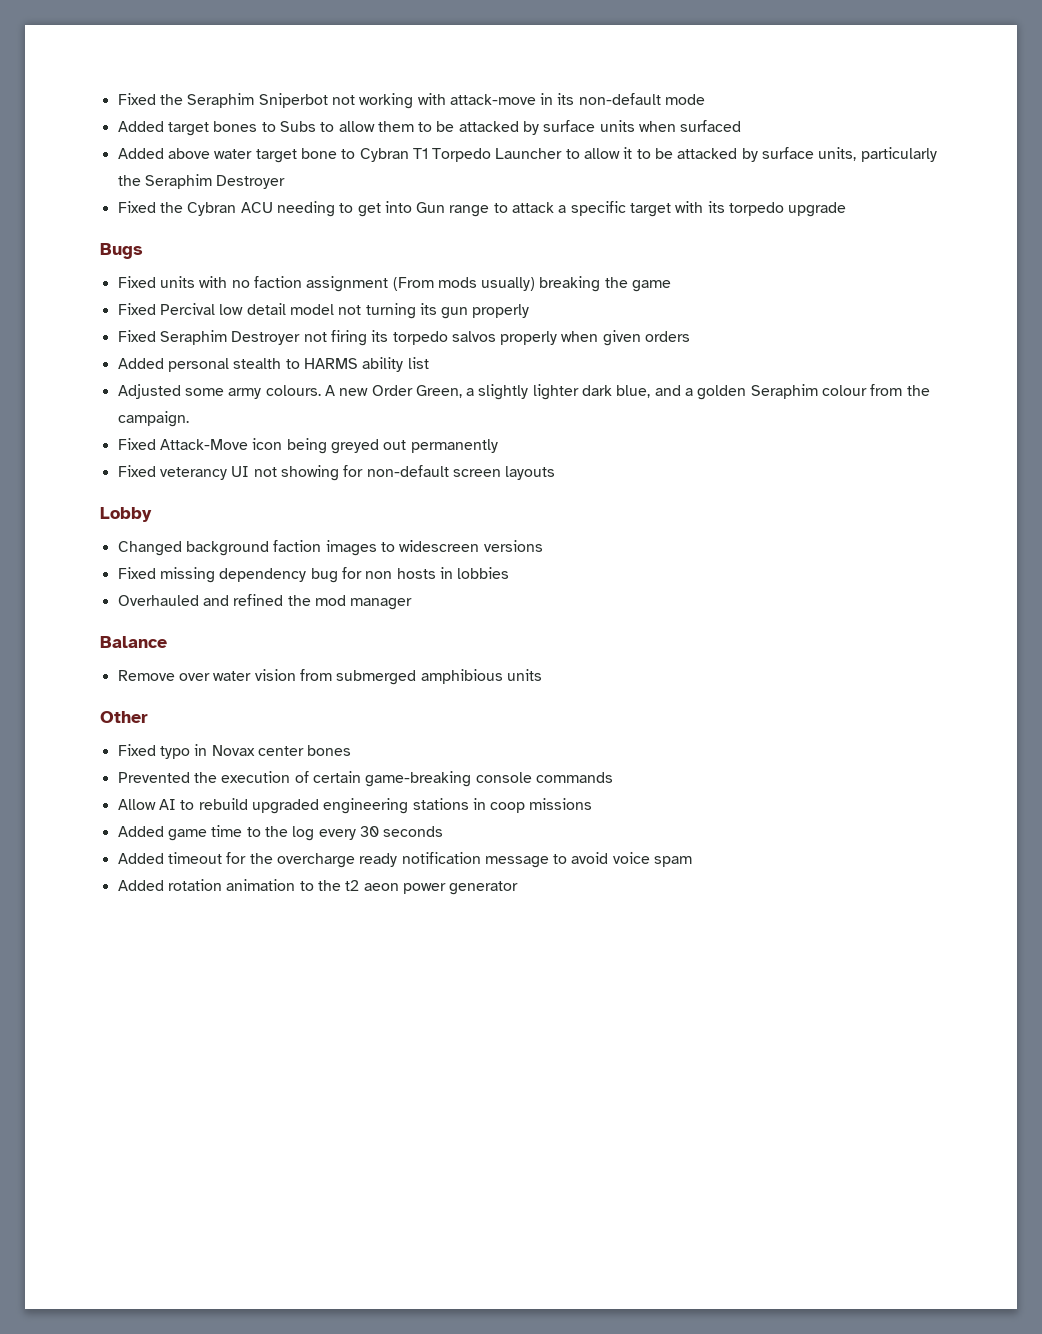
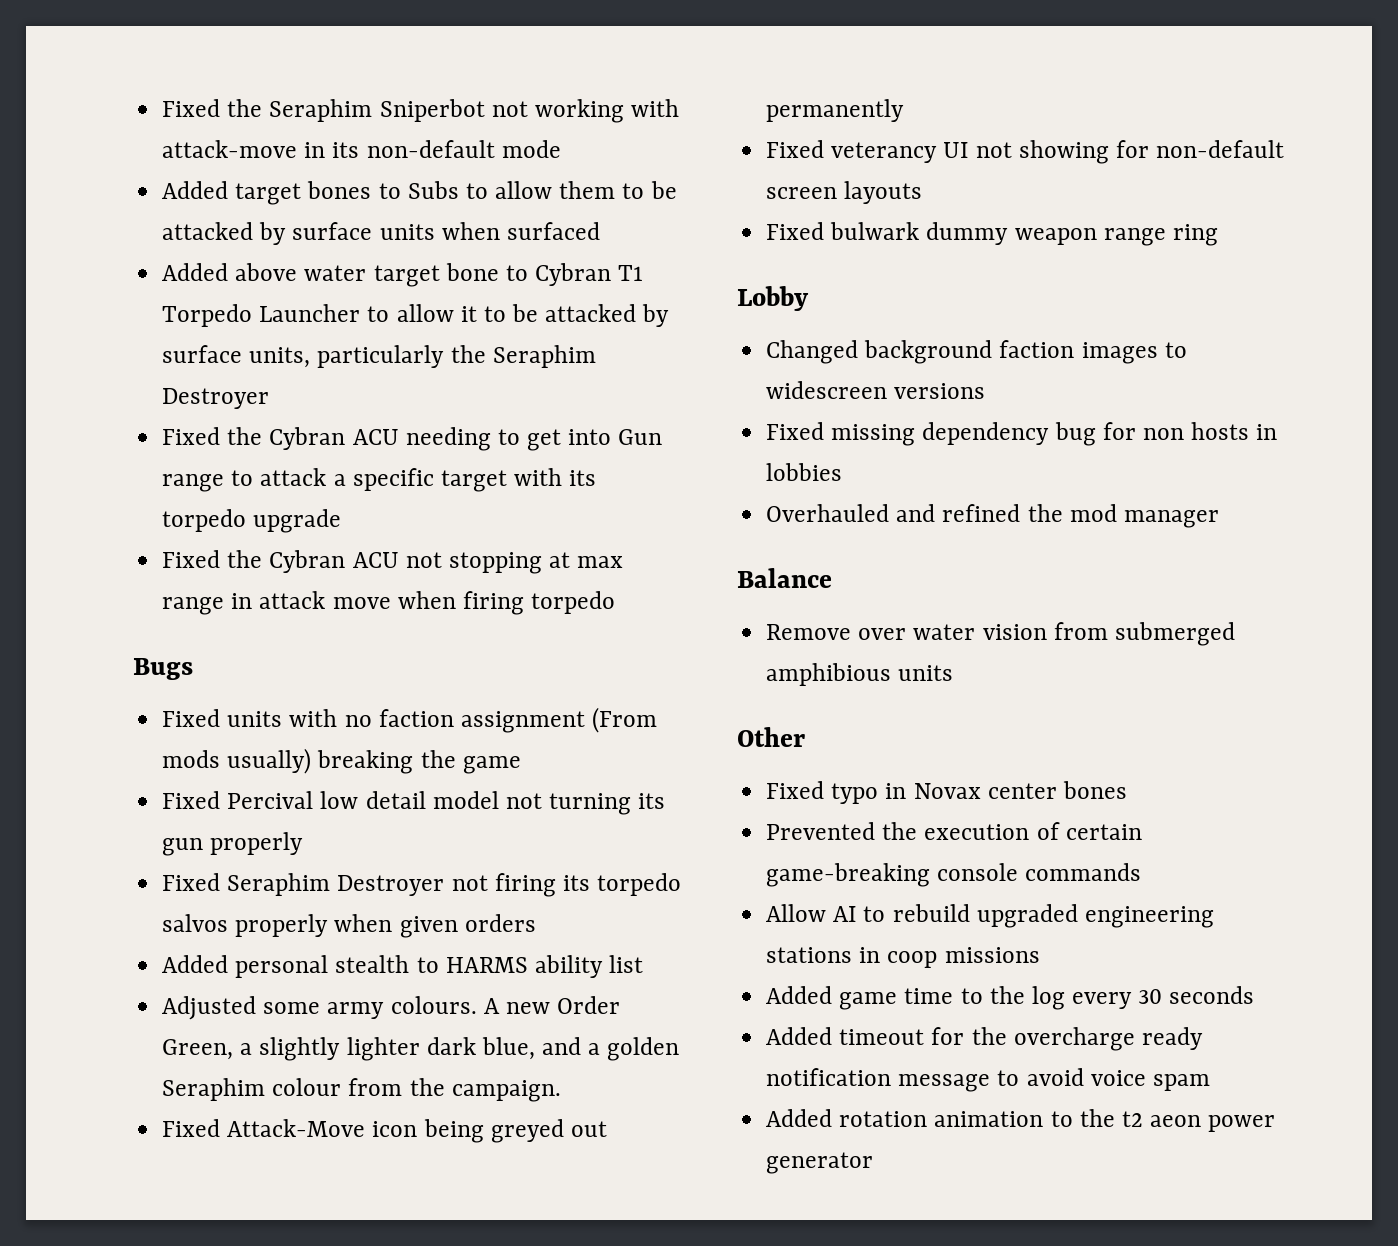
+ Fixed the Cybran ACU not stopping at max range in attack move when firing torpedo
+ Fixed bulwark dummy weapon range ring

